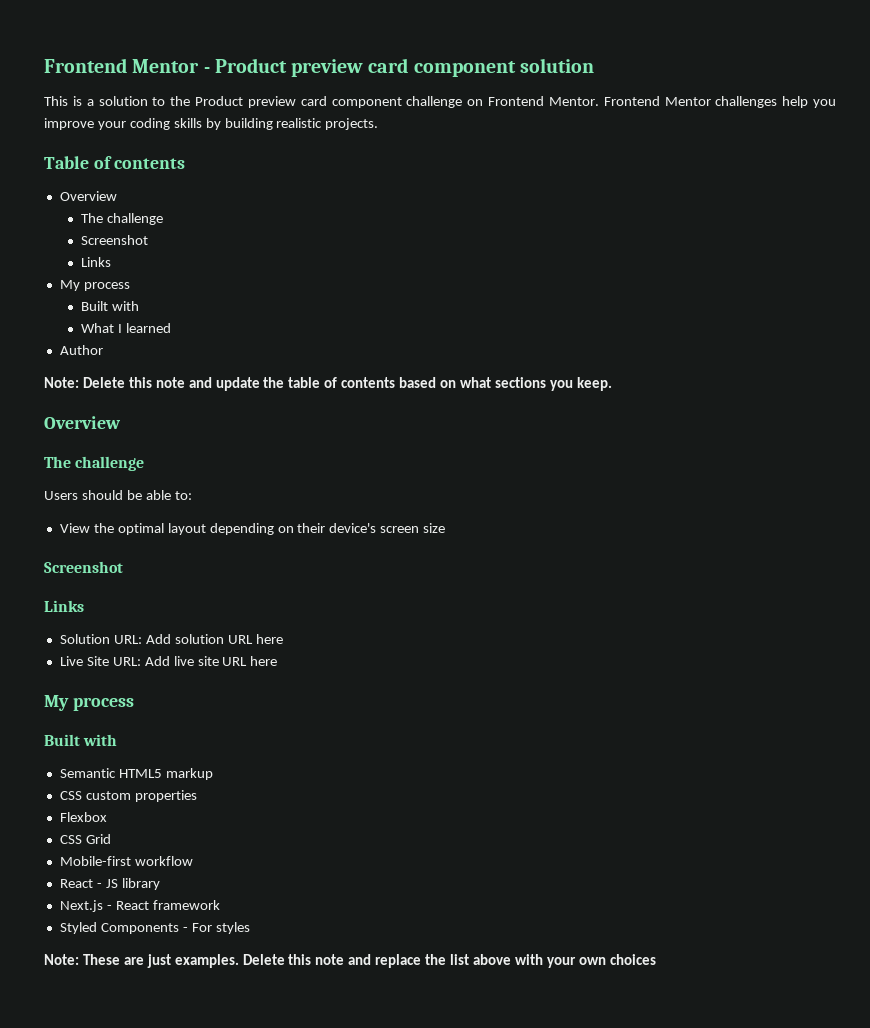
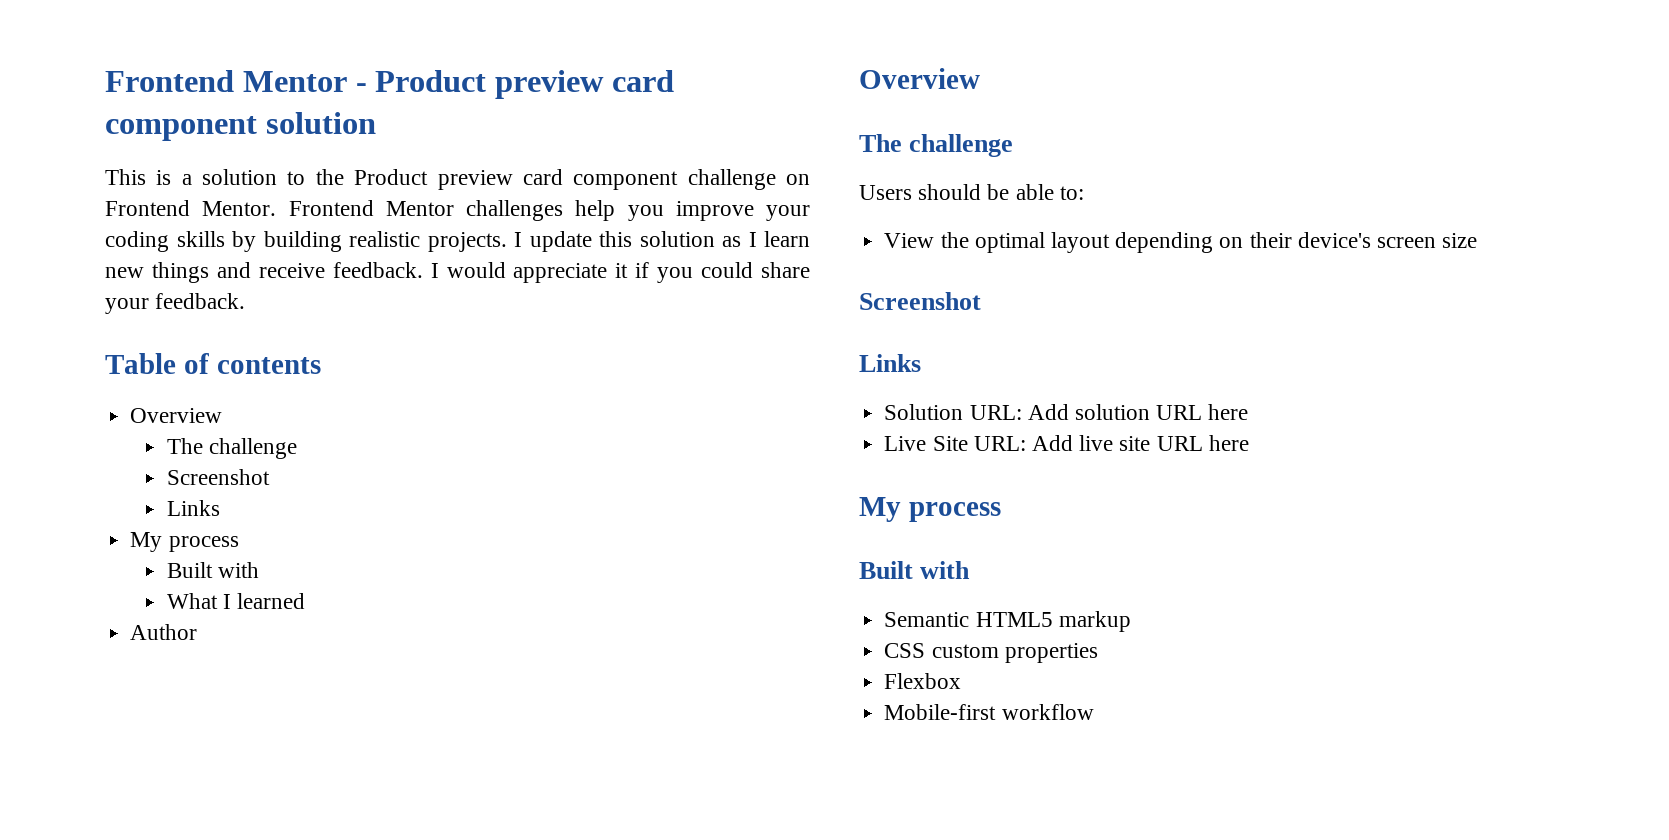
+ I update this solution as I learn new things and receive feedback. I would appreciate it if you could share your feedback.
- Note: Delete this note and update the table of contents based on what sections you keep.
- CSS Grid
- React - JS library
- Next.js - React framework
- Styled Components - For styles
- Note: These are just examples. Delete this note and replace the list above with your own choices

